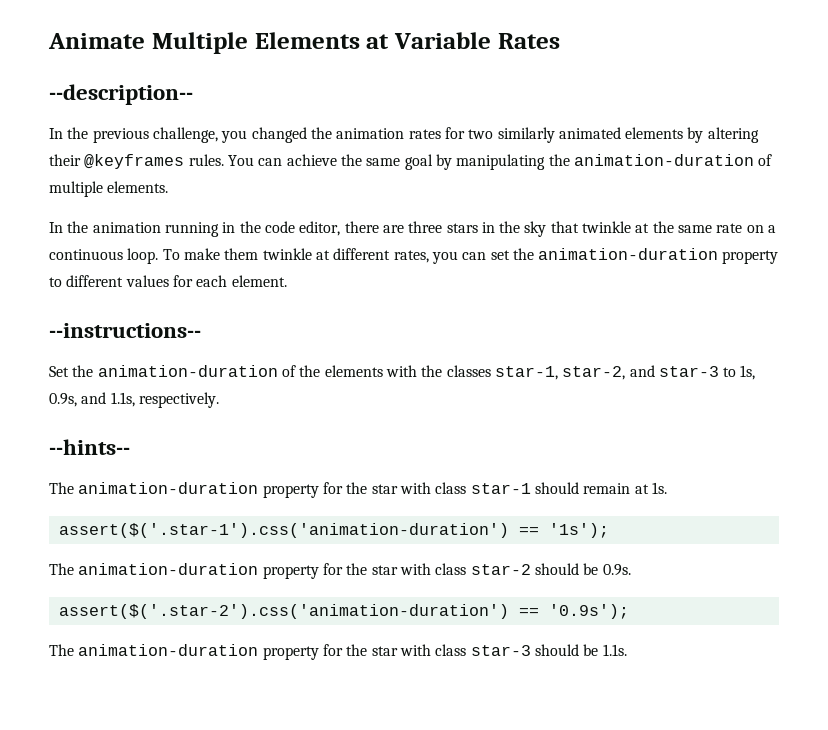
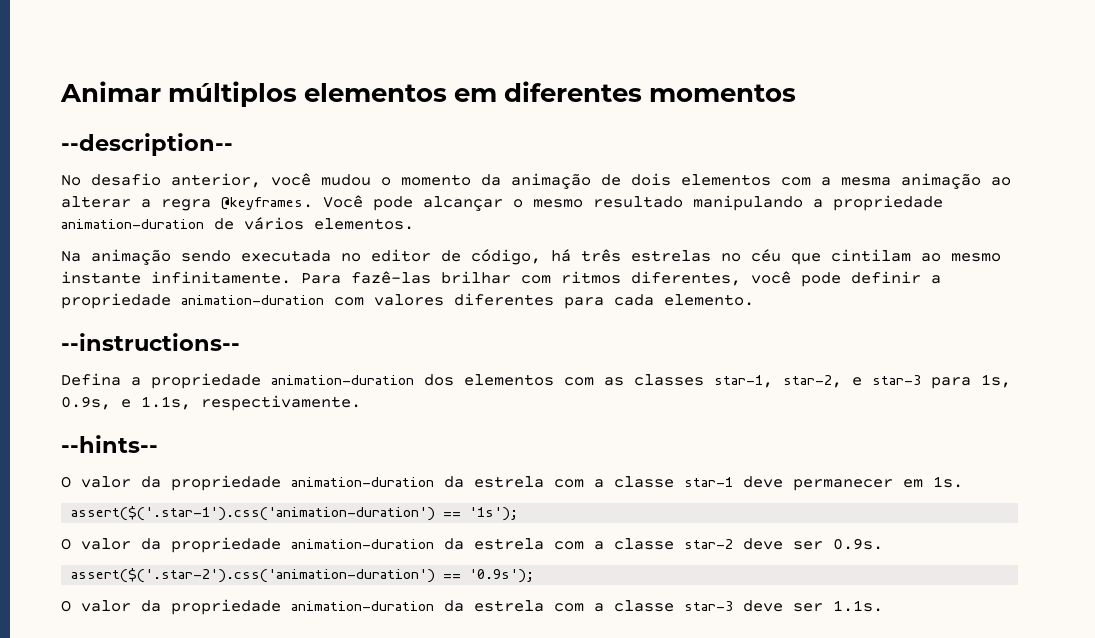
- Animate Multiple Elements at Variable Rates
+ Animar múltiplos elementos em diferentes momentos
  --description--
- In the previous challenge, you changed the animation rates for two similarly animated elements by altering their @keyframes rules. You can achieve the same goal by manipulating the animation-duration of multiple elements.
- In the animation running in the code editor, there are three stars in the sky that twinkle at the same rate on a continuous loop. To make them twinkle at different rates, you can set the animation-duration property to different values for each element.
+ No desafio anterior, você mudou o momento da animação de dois elementos com a mesma animação ao alterar a regra @keyframes. Você pode alcançar o mesmo resultado manipulando a propriedade animation-duration de vários elementos.
+ Na animação sendo executada no editor de código, há três estrelas no céu que cintilam ao mesmo instante infinitamente. Para fazê-las brilhar com ritmos diferentes, você pode definir a propriedade animation-duration com valores diferentes para cada elemento.
  --instructions--
- Set the animation-duration of the elements with the classes star-1, star-2, and star-3 to 1s, 0.9s, and 1.1s, respectively.
+ Defina a propriedade animation-duration dos elementos com as classes star-1, star-2, e star-3 para 1s, 0.9s, e 1.1s, respectivamente.
  --hints--
- The animation-duration property for the star with class star-1 should remain at 1s.
+ O valor da propriedade animation-duration da estrela com a classe star-1 deve permanecer em 1s.
  assert($('.star-1').css('animation-duration') == '1s');
- The animation-duration property for the star with class star-2 should be 0.9s.
+ O valor da propriedade animation-duration da estrela com a classe star-2 deve ser 0.9s.
  assert($('.star-2').css('animation-duration') == '0.9s');
- The animation-duration property for the star with class star-3 should be 1.1s.
+ O valor da propriedade animation-duration da estrela com a classe star-3 deve ser 1.1s.

